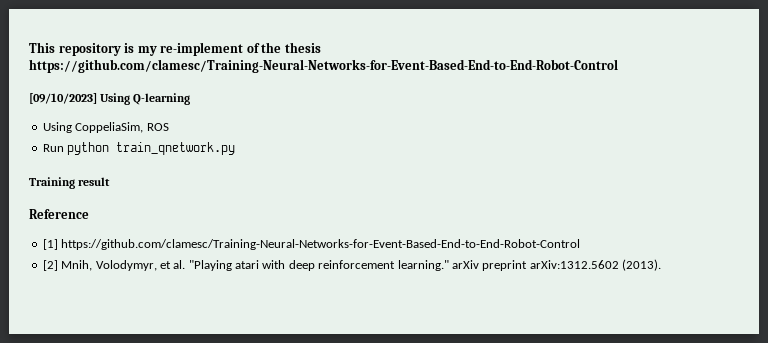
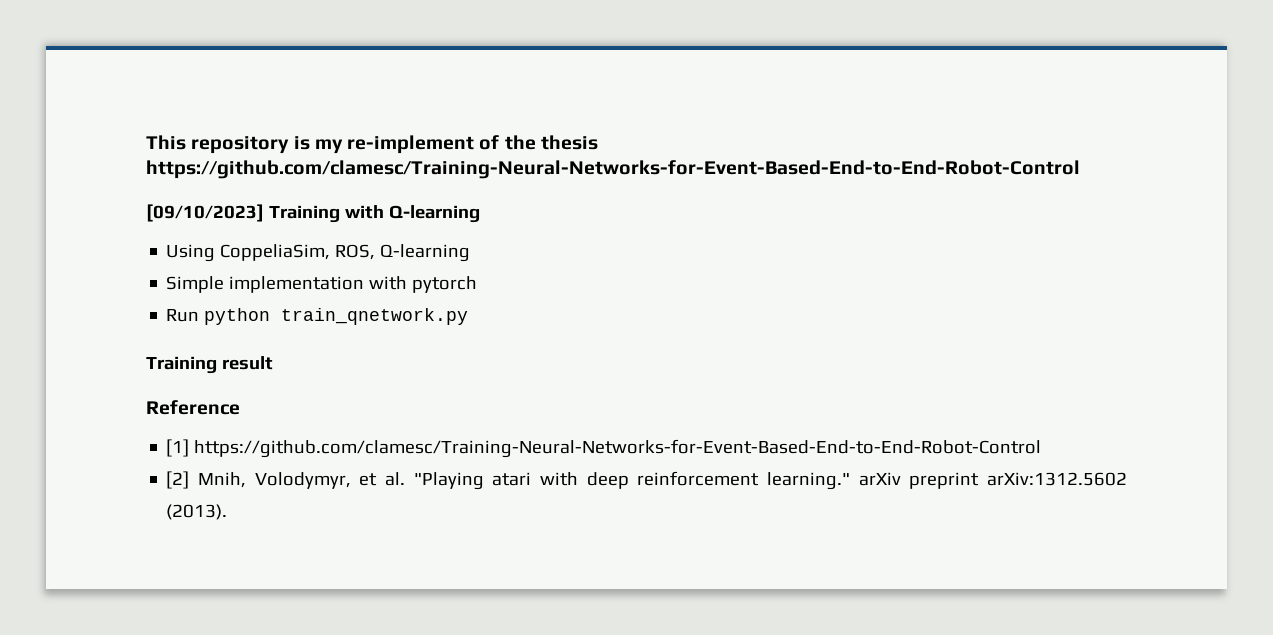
- [09/10/2023] Using Q-learning
+ [09/10/2023] Training with Q-learning
- Using CoppeliaSim, ROS
+ Using CoppeliaSim, ROS, Q-learning
+ Simple implementation with pytorch

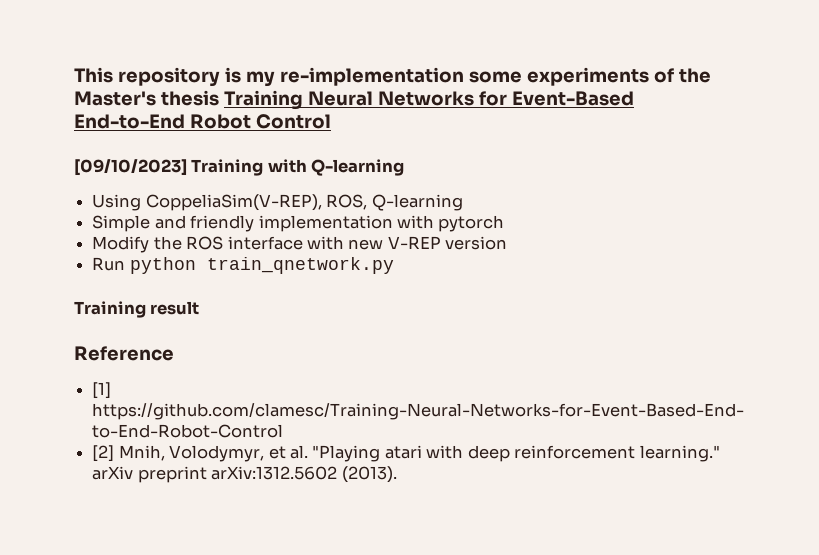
- This repository is my re-implement of the thesis https://github.com/clamesc/Training-Neural-Networks-for-Event-Based-End-to-End-Robot-Control
+ This repository is my re-implementation some experiments of the Master's thesis Training Neural Networks for Event-Based End-to-End Robot Control
- Using CoppeliaSim, ROS, Q-learning
+ Using CoppeliaSim(V-REP), ROS, Q-learning
- Simple implementation with pytorch
+ Simple and friendly implementation with pytorch
+ Modify the ROS interface with new V-REP version

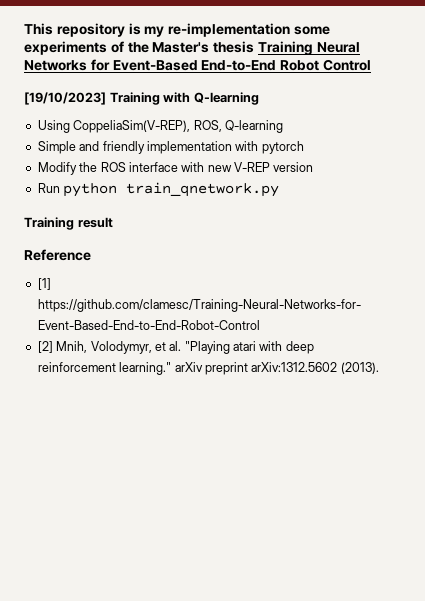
- [09/10/2023] Training with Q-learning
+ [19/10/2023] Training with Q-learning

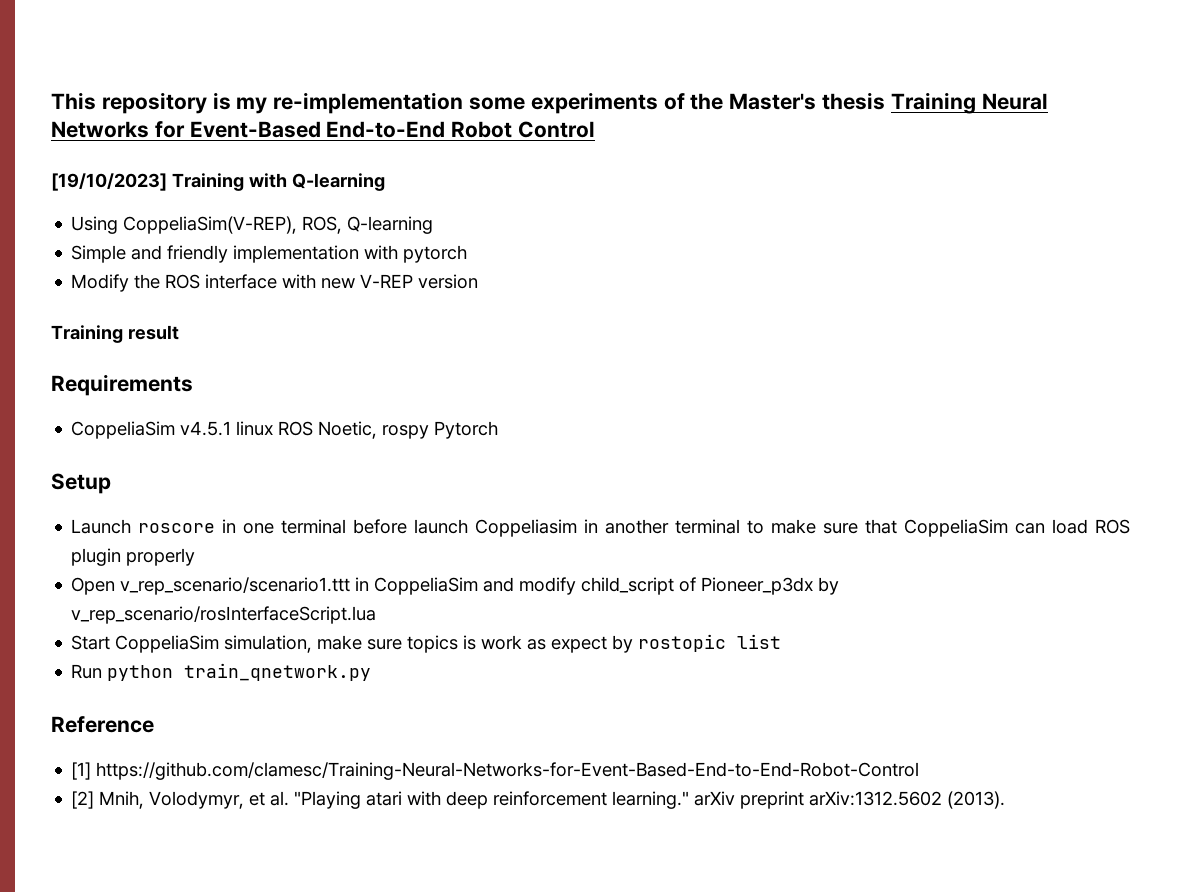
+ Training result
+ Requirements
+ CoppeliaSim v4.5.1 linux ROS Noetic, rospy Pytorch
+ Setup
+ Launch roscore in one terminal before launch Coppeliasim in another terminal to make sure that CoppeliaSim can load ROS plugin properly
+ Open v_rep_scenario/scenario1.ttt in CoppeliaSim and modify child_script of Pioneer_p3dx by v_rep_scenario/rosInterfaceScript.lua
+ Start CoppeliaSim simulation, make sure topics is work as expect by rostopic list
- Training result

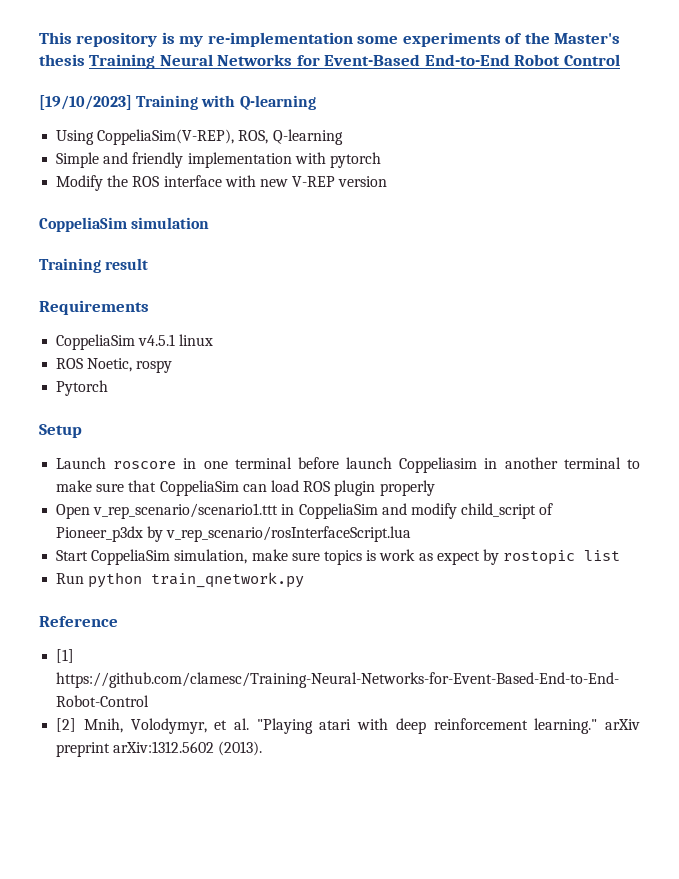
+ CoppeliaSim simulation
- CoppeliaSim v4.5.1 linux ROS Noetic, rospy Pytorch
+ CoppeliaSim v4.5.1 linux
+ ROS Noetic, rospy
+ Pytorch

